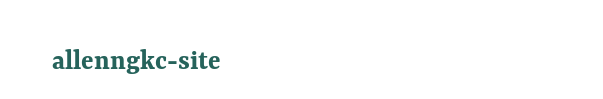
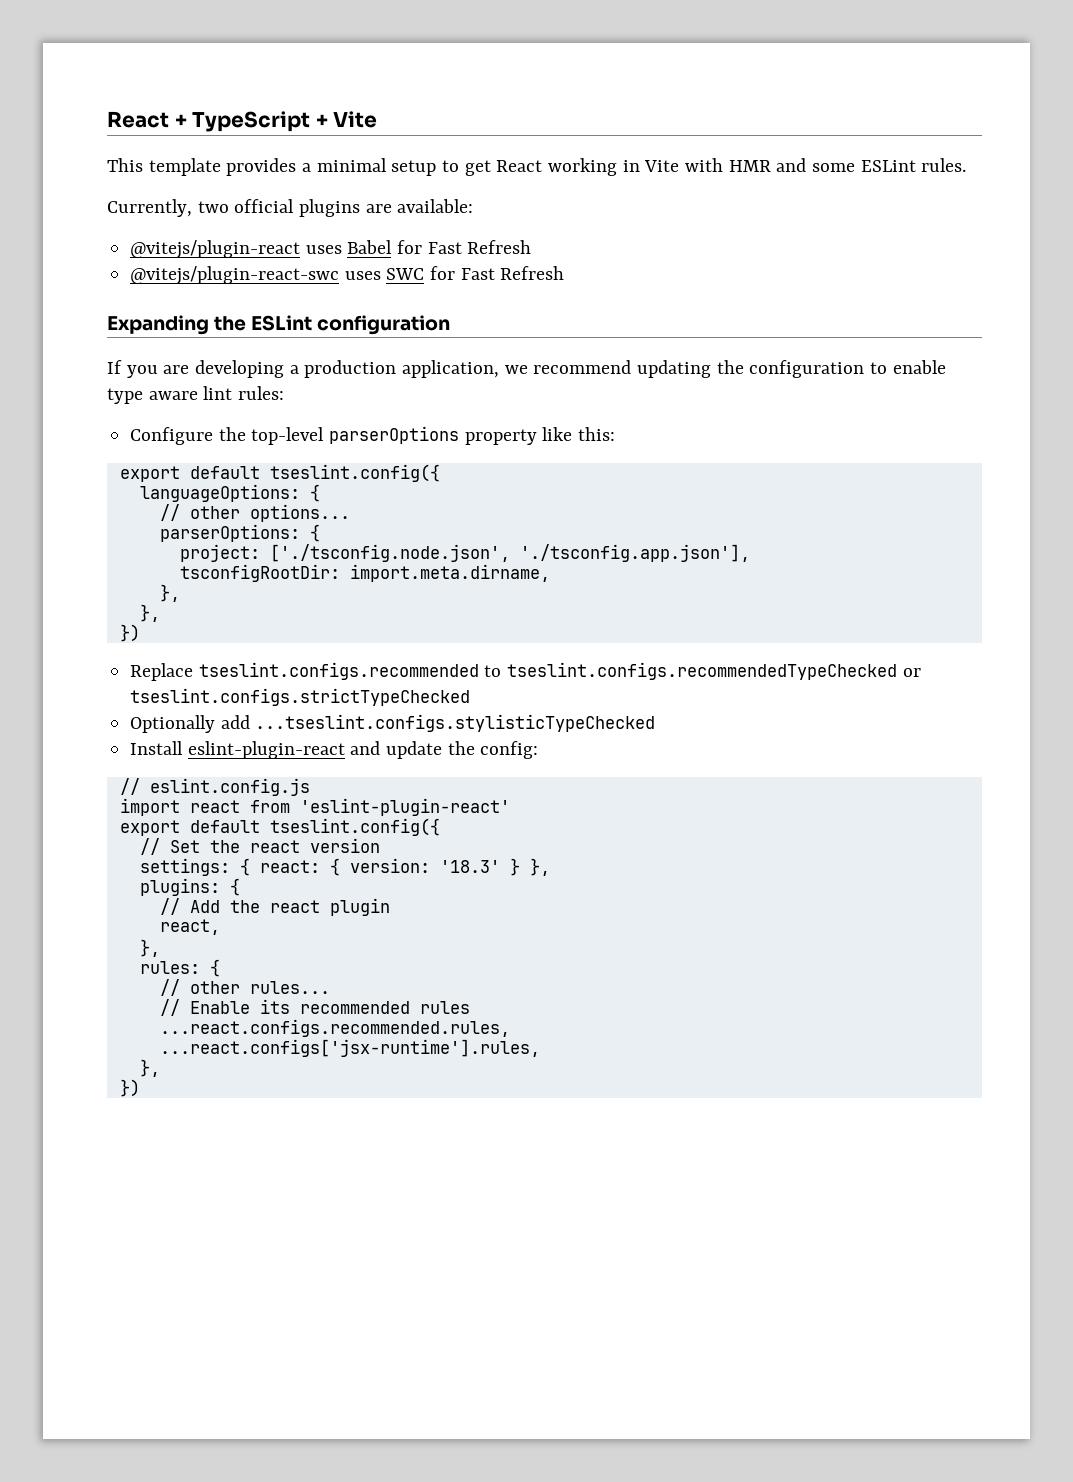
- allenngkc-site
+ React + TypeScript + Vite
+ This template provides a minimal setup to get React working in Vite with HMR and some ESLint rules.
+ Currently, two official plugins are available:
+ @vitejs/plugin-react uses Babel for Fast Refresh
+ @vitejs/plugin-react-swc uses SWC for Fast Refresh
+ Expanding the ESLint configuration
+ If you are developing a production application, we recommend updating the configuration to enable type aware lint rules:
+ Configure the top-level parserOptions property like this:
+ export default tseslint.config({
+ languageOptions: {
+ // other options...
+ parserOptions: {
+ project: ['./tsconfig.node.json', './tsconfig.app.json'],
+ tsconfigRootDir: import.meta.dirname,
+ },
+ },
+ })
+ Replace tseslint.configs.recommended to tseslint.configs.recommendedTypeChecked or tseslint.configs.strictTypeChecked
+ Optionally add ...tseslint.configs.stylisticTypeChecked
+ Install eslint-plugin-react and update the config:
+ // eslint.config.js
+ import react from 'eslint-plugin-react'
+ export default tseslint.config({
+ // Set the react version
+ settings: { react: { version: '18.3' } },
+ plugins: {
+ // Add the react plugin
+ react,
+ },
+ rules: {
+ // other rules...
+ // Enable its recommended rules
+ ...react.configs.recommended.rules,
+ ...react.configs['jsx-runtime'].rules,
+ },
+ })

